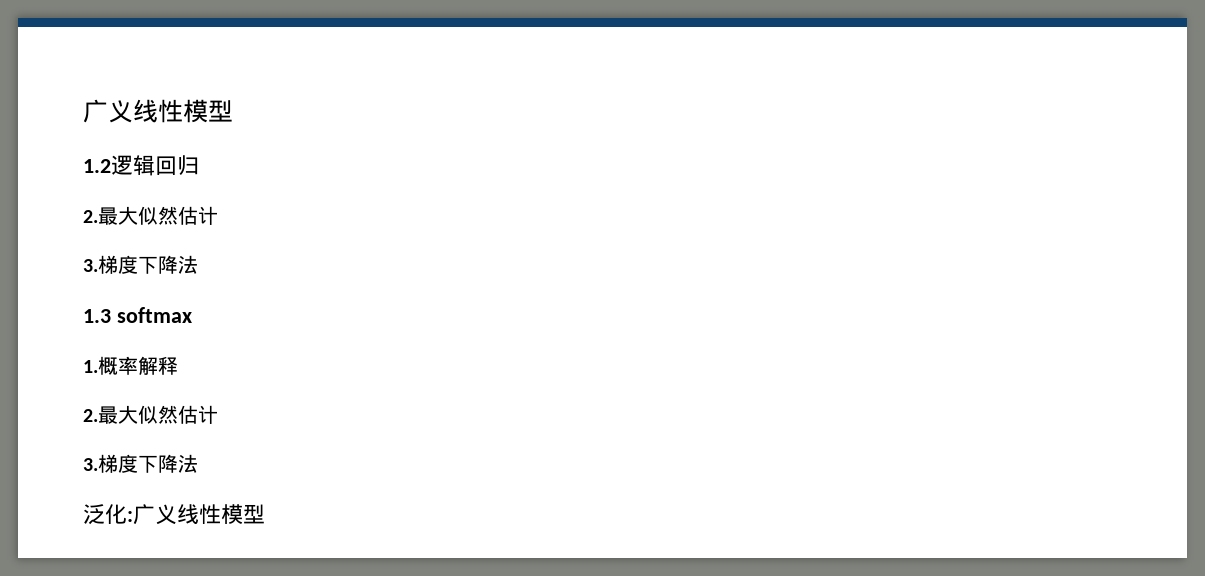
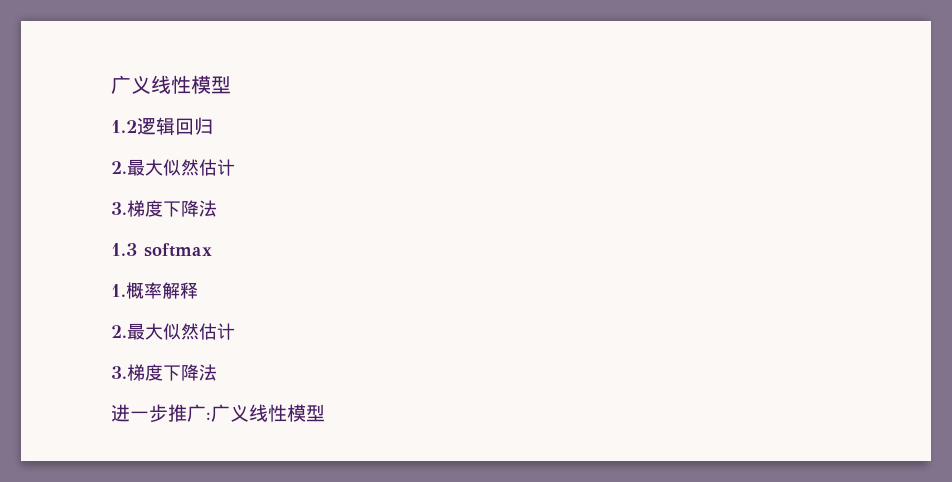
- 泛化:广义线性模型
+ 进一步推广:广义线性模型

